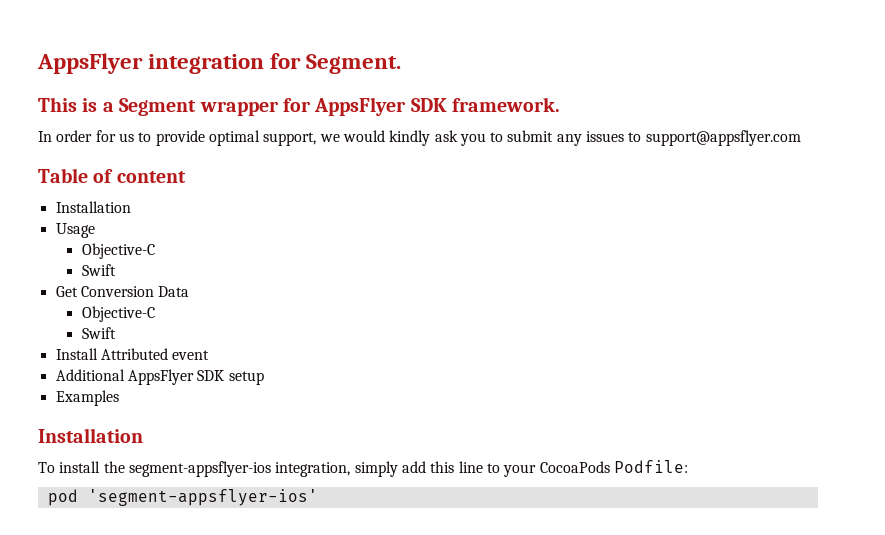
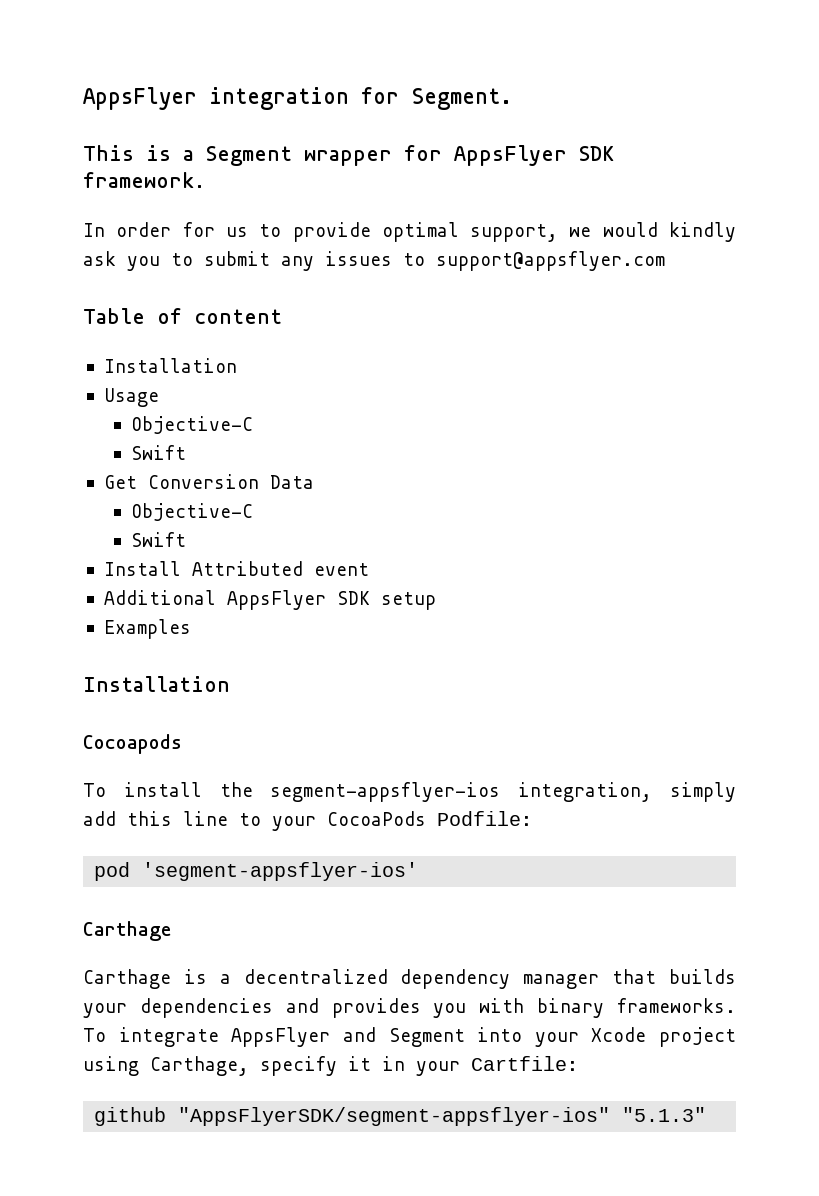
+ Cocoapods
  pod 'segment-appsflyer-ios'
+ Carthage
+ Carthage is a decentralized dependency manager that builds your dependencies and provides you with binary frameworks. To integrate AppsFlyer and Segment into your Xcode project using Carthage, specify it in your Cartfile:
+ github "AppsFlyerSDK/segment-appsflyer-ios" "5.1.3"

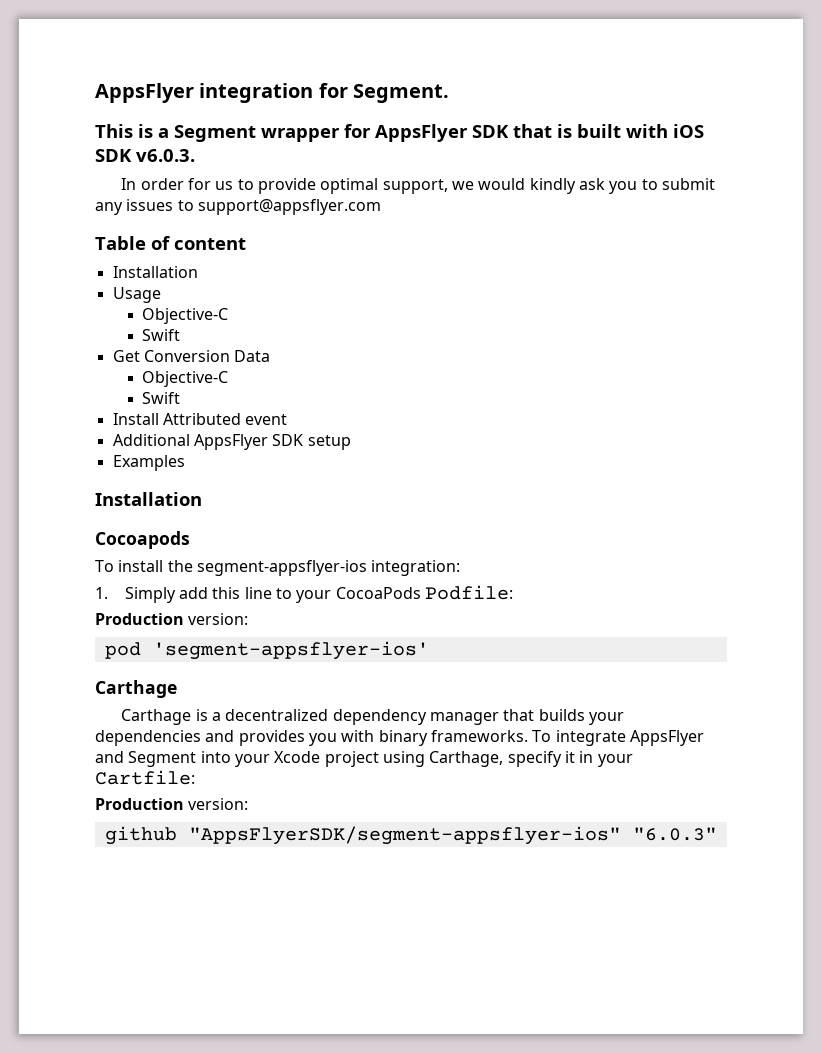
- This is a Segment wrapper for AppsFlyer SDK framework.
+ This is a Segment wrapper for AppsFlyer SDK that is built with iOS SDK v6.0.3.
- To install the segment-appsflyer-ios integration, simply add this line to your CocoaPods Podfile:
+ To install the segment-appsflyer-ios integration:
+ 1. Simply add this line to your CocoaPods Podfile:
+ Production version:
  To integrate AppsFlyer and Segment into your Xcode project using Carthage, specify it in your Cartfile:
+ Production version:
- github "AppsFlyerSDK/segment-appsflyer-ios" "5.1.3"
+ github "AppsFlyerSDK/segment-appsflyer-ios" "6.0.3"

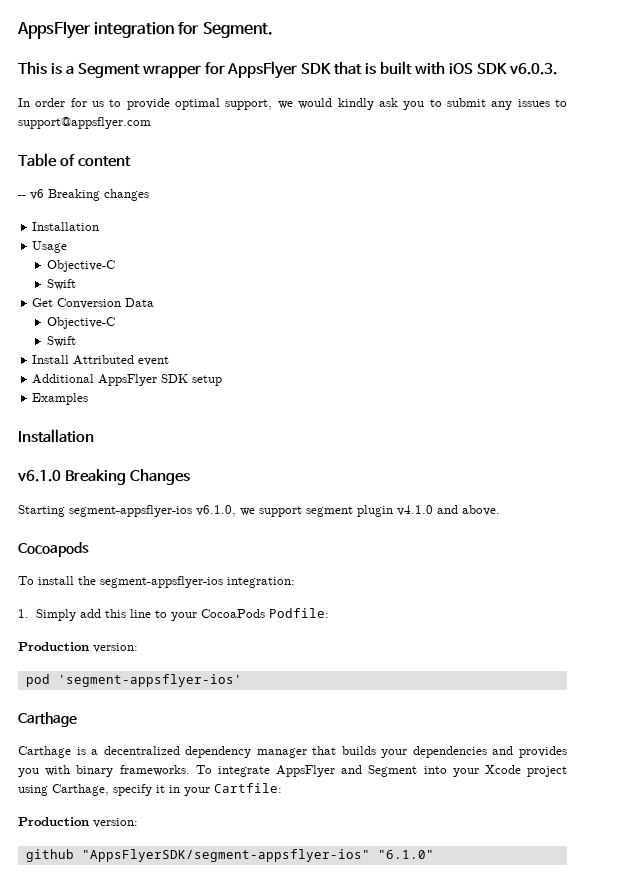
+ -- v6 Breaking changes
+ v6.1.0 Breaking Changes
+ Starting segment-appsflyer-ios v6.1.0, we support segment plugin v4.1.0 and above.
- github "AppsFlyerSDK/segment-appsflyer-ios" "6.0.3"
+ github "AppsFlyerSDK/segment-appsflyer-ios" "6.1.0"

